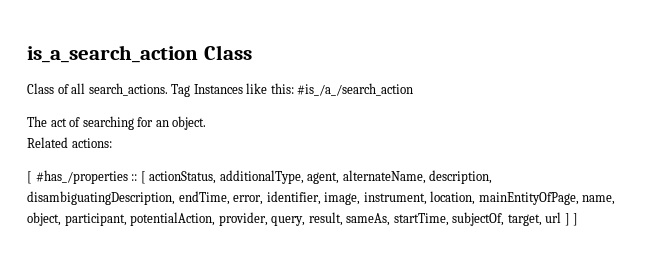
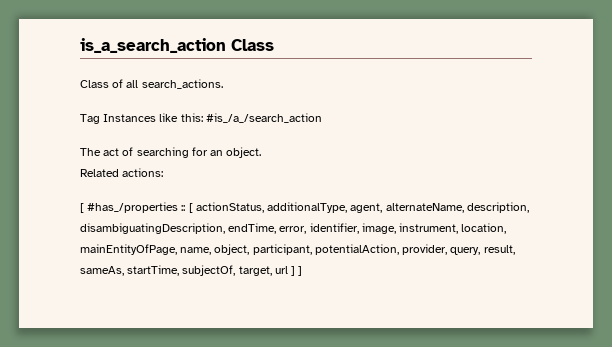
- Class of all search_actions. Tag Instances like this: #is_/a_/search_action
+ Class of all search_actions.
+ Tag Instances like this: #is_/a_/search_action

